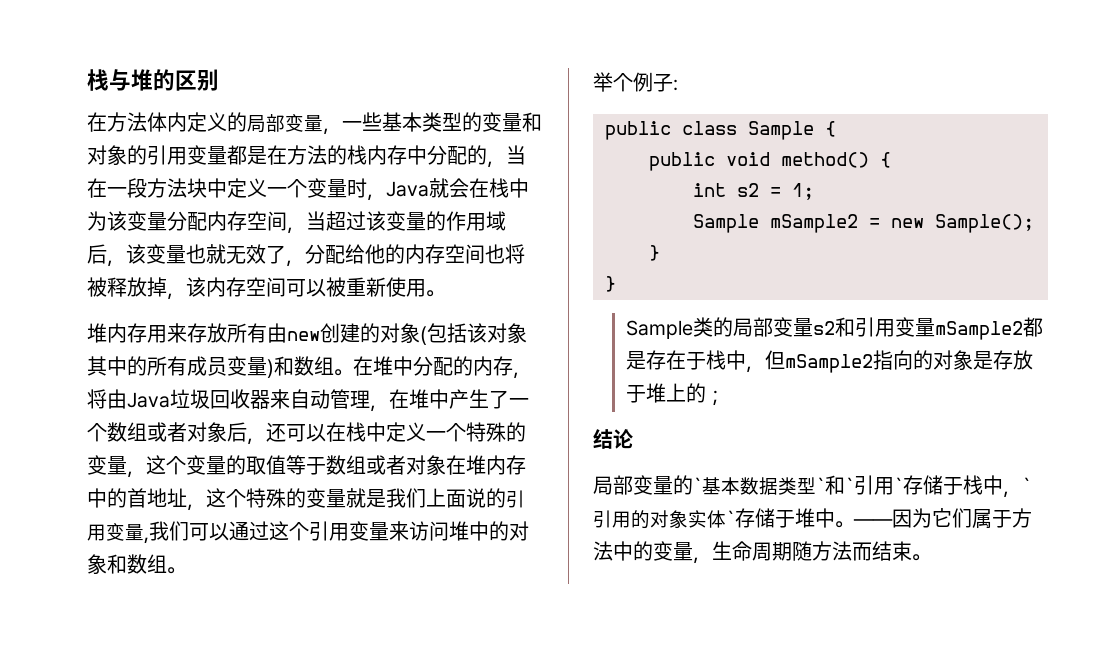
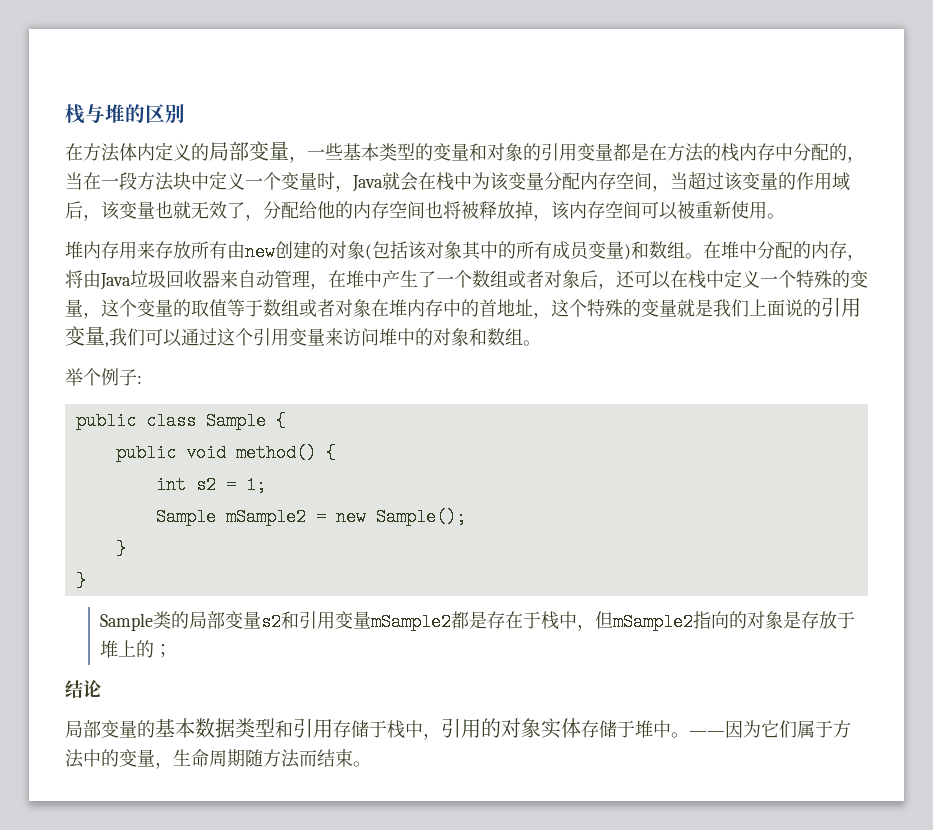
- 局部变量的`基本数据类型`和`引用`存储于栈中，`引用的对象实体`存储于堆中。
+ 局部变量的基本数据类型和引用存储于栈中，引用的对象实体存储于堆中。

